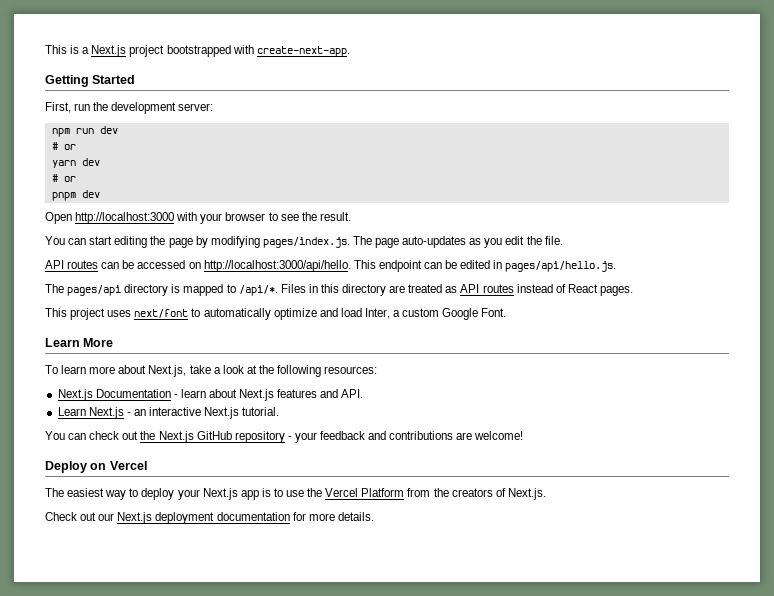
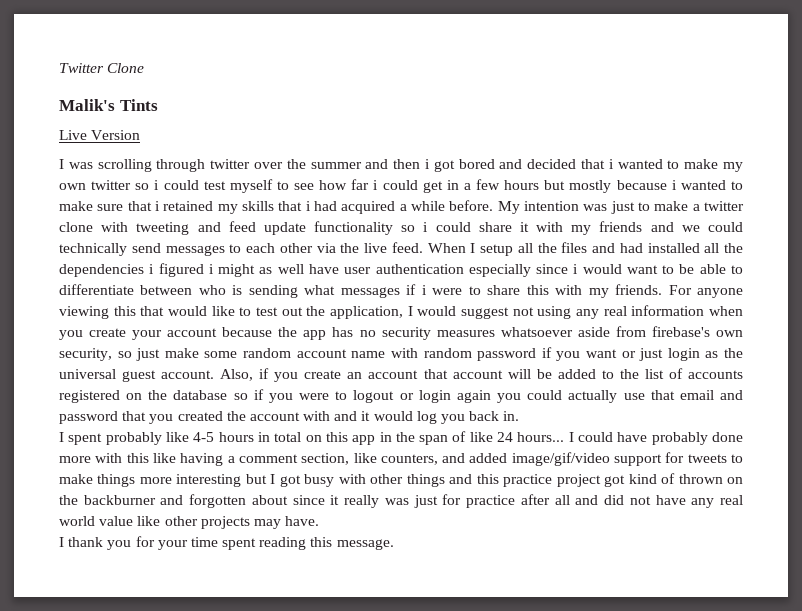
- This is a Next.js project bootstrapped with create-next-app.
- Getting Started
- First, run the development server:
- npm run dev
- # or
- yarn dev
- # or
- pnpm dev
- Open http://localhost:3000 with your browser to see the result.
- You can start editing the page by modifying pages/index.js. The page auto-updates as you edit the file.
- API routes can be accessed on http://localhost:3000/api/hello. This endpoint can be edited in pages/api/hello.js.
- The pages/api directory is mapped to /api/*. Files in this directory are treated as API routes instead of React pages.
- This project uses next/font to automatically optimize and load Inter, a custom Google Font.
- Learn More
- To learn more about Next.js, take a look at the following resources:
- Next.js Documentation - learn about Next.js features and API.
- Learn Next.js - an interactive Next.js tutorial.
- You can check out the Next.js GitHub repository - your feedback and contributions are welcome!
- Deploy on Vercel
- The easiest way to deploy your Next.js app is to use the Vercel Platform from the creators of Next.js.
- Check out our Next.js deployment documentation for more details.
+ Twitter Clone
+ Malik's Tints
+ Live Version
+ I was scrolling through twitter over the summer and then i got bored and decided that i wanted to make my own twitter so i could test myself to see how far i could get in a few hours but mostly because i wanted to make sure that i retained my skills that i had acquired a while before. My intention was just to make a twitter clone with tweeting and feed update functionality so i could share it with my friends and we could technically send messages to each other via the live feed. When I setup all the files and had installed all the dependencies i figured i might as well have user authentication especially since i would want to be able to differentiate between who is sending what messages if i were to share this with my friends. For anyone viewing this that would like to test out the application, I would suggest not using any real information when you create your account because the app has no security measures whatsoever aside from firebase's own security, so just make some random account name with random password if you want or just login as the universal guest account. Also, if you create an account that account will be added to the list of accounts registered on the database so if you were to logout or login again you could actually use that email and password that you created the account with and it would log you back in.
+ I spent probably like 4-5 hours in total on this app in the span of like 24 hours... I could have probably done more with this like having a comment section, like counters, and added image/gif/video support for tweets to make things more interesting but I got busy with other things and this practice project got kind of thrown on the backburner and forgotten about since it really was just for practice after all and did not have any real world value like other projects may have.
+ I thank you for your time spent reading this message.

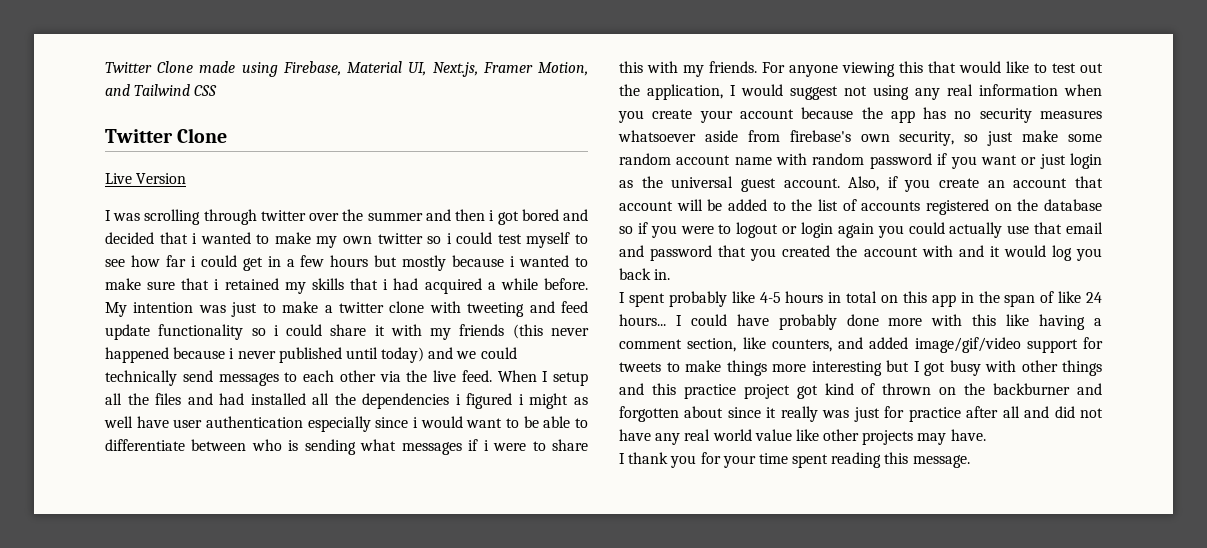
+ Twitter Clone made using Firebase, Material UI, Next.js, Framer Motion, and Tailwind CSS
  Twitter Clone
- Malik's Tints
- My intention was just to make a twitter clone with tweeting and feed update functionality so i could share it with my friends and we could technically send messages to each other via the live feed.
+ My intention was just to make a twitter clone with tweeting and feed update functionality so i could share it with my friends (this never happened because i never published until today) and we could technically send messages to each other via the live feed.

